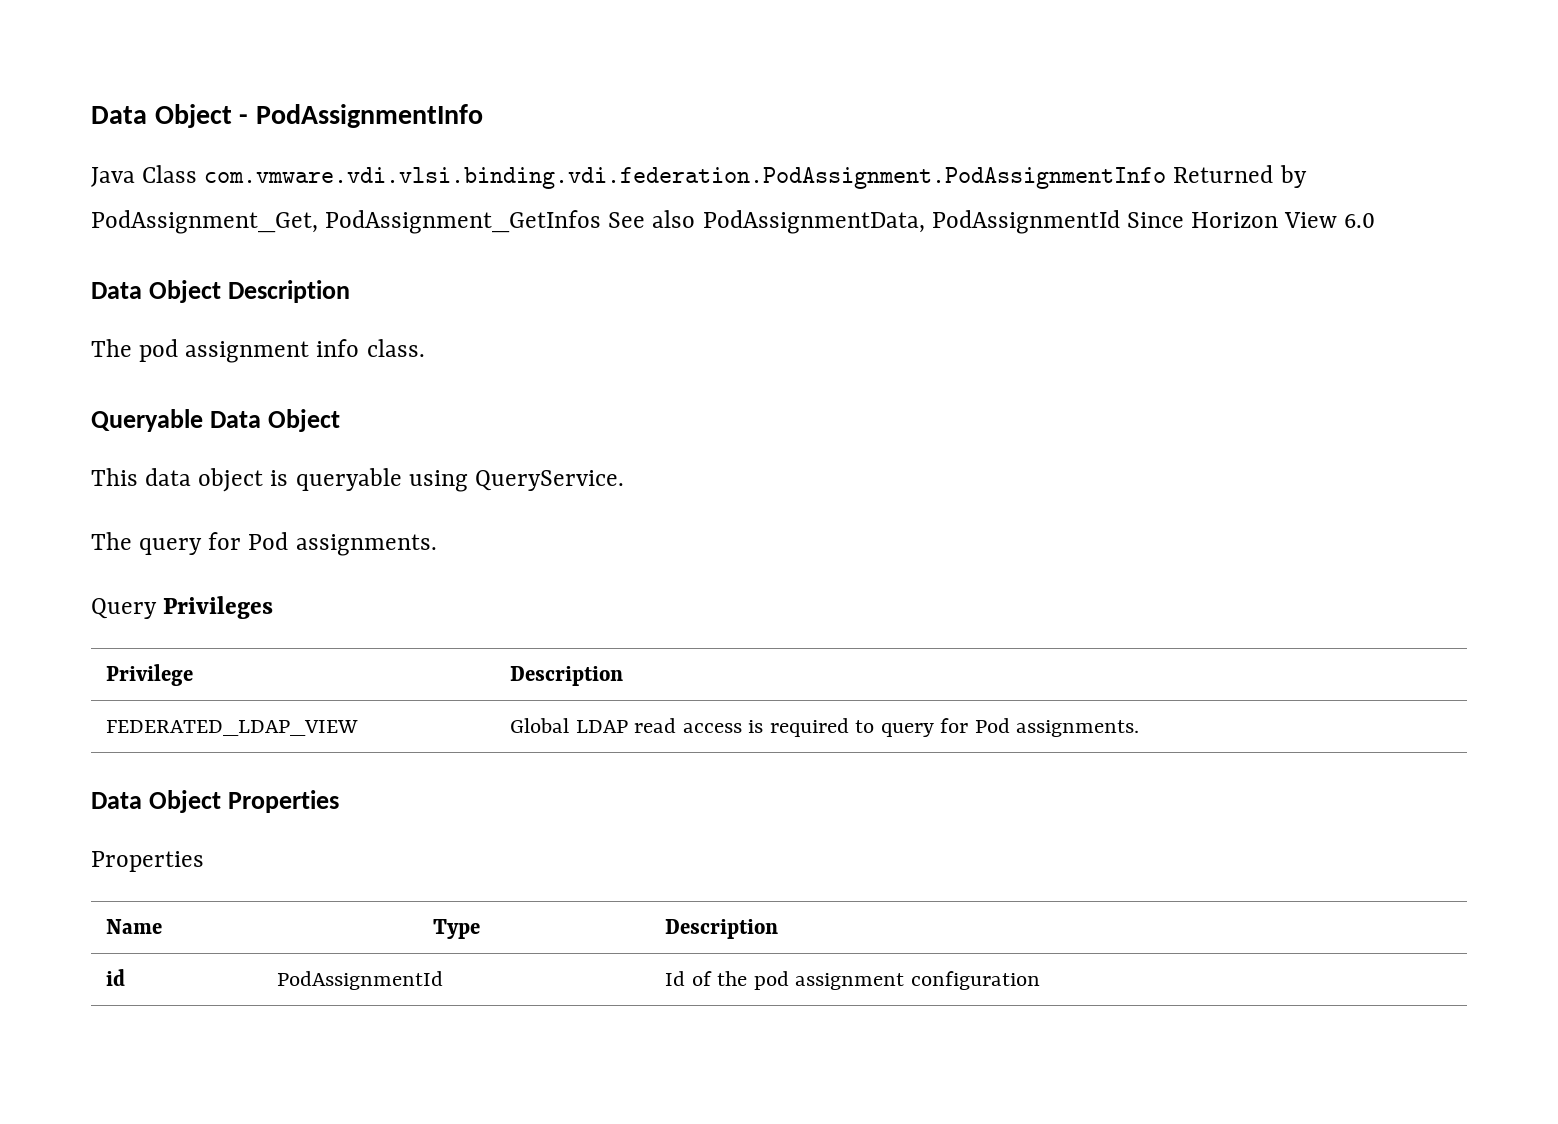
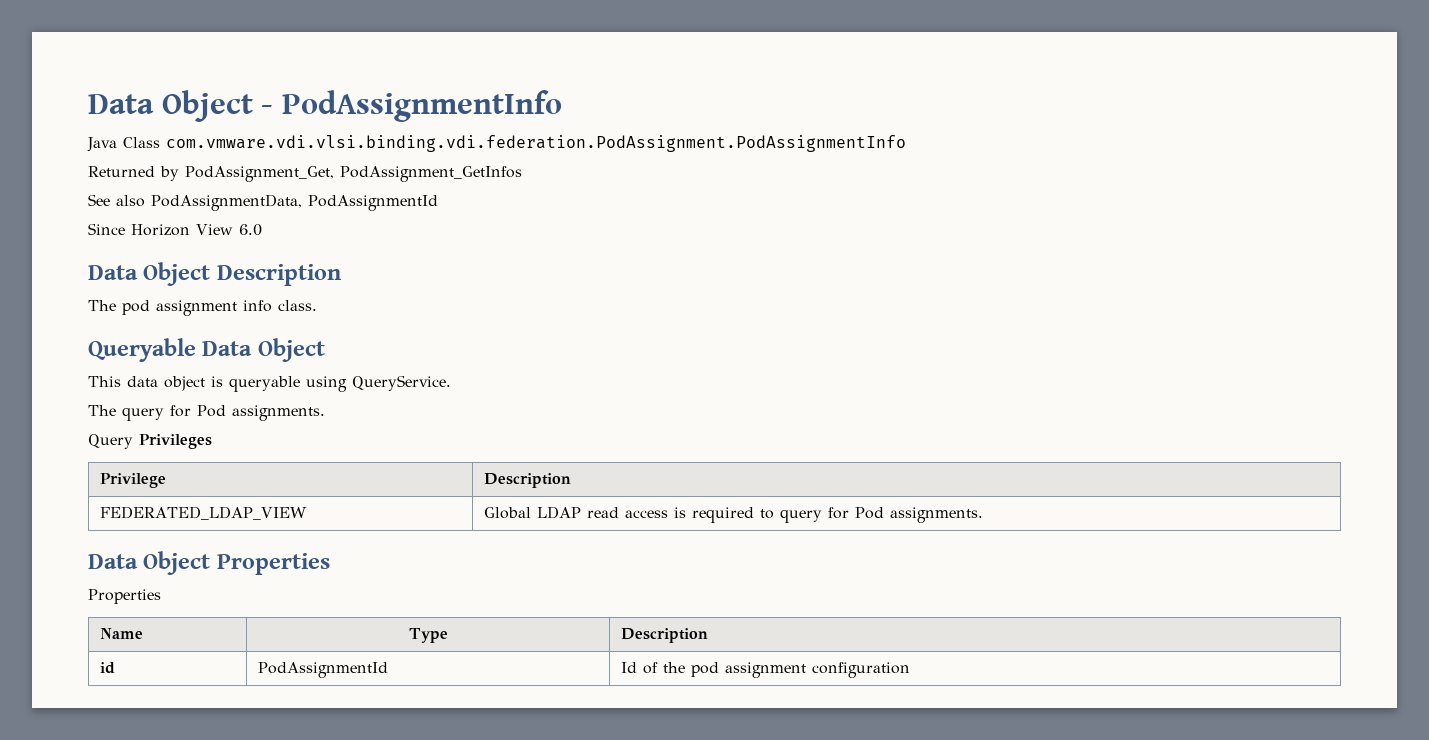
- Java Class com.vmware.vdi.vlsi.binding.vdi.federation.PodAssignment.PodAssignmentInfo Returned by PodAssignment_Get, PodAssignment_GetInfos See also PodAssignmentData, PodAssignmentId Since Horizon View 6.0
+ Java Class com.vmware.vdi.vlsi.binding.vdi.federation.PodAssignment.PodAssignmentInfo
+ Returned by PodAssignment_Get, PodAssignment_GetInfos
+ See also PodAssignmentData, PodAssignmentId
+ Since Horizon View 6.0

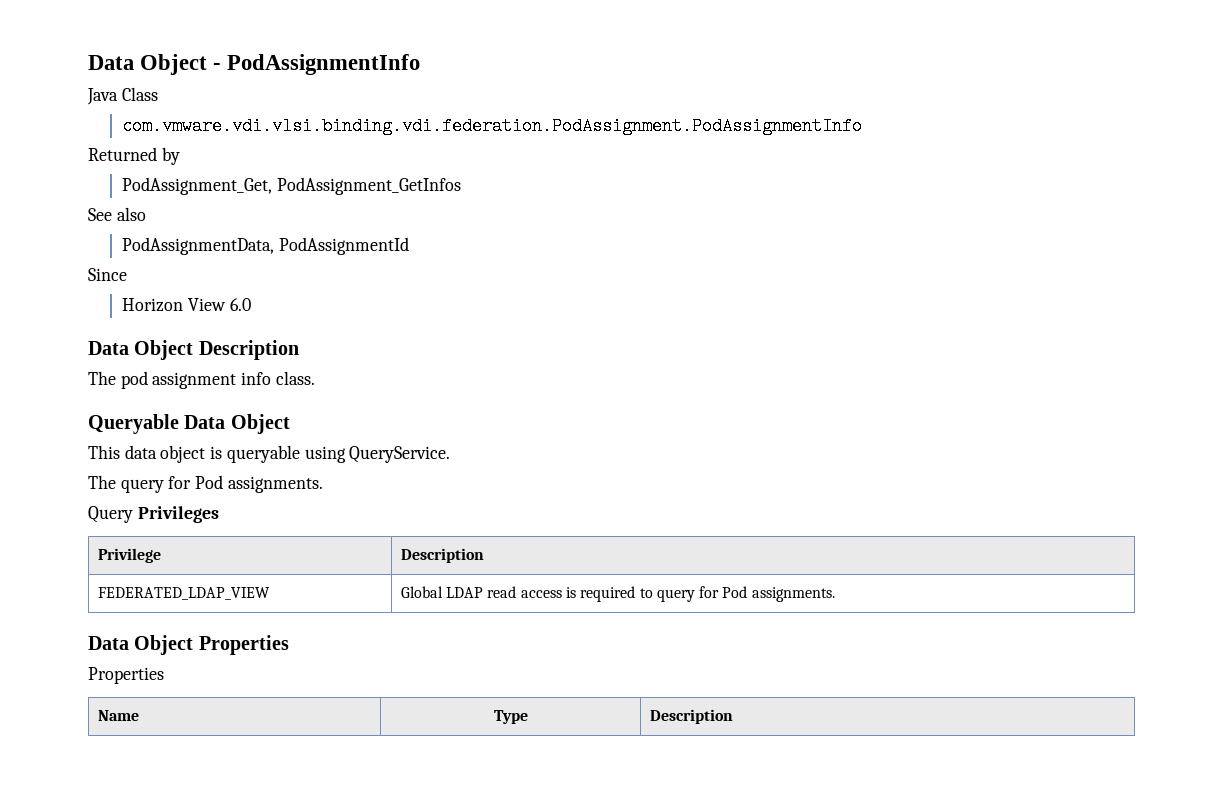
- Java Class com.vmware.vdi.vlsi.binding.vdi.federation.PodAssignment.PodAssignmentInfo
+ Java Class
+ com.vmware.vdi.vlsi.binding.vdi.federation.PodAssignment.PodAssignmentInfo
- Returned by PodAssignment_Get, PodAssignment_GetInfos
+ Returned by
+ PodAssignment_Get, PodAssignment_GetInfos
- See also PodAssignmentData, PodAssignmentId
+ See also
+ PodAssignmentData, PodAssignmentId
- Since Horizon View 6.0
+ Since
+ Horizon View 6.0
- id | PodAssignmentId | Id of the pod assignment configuration

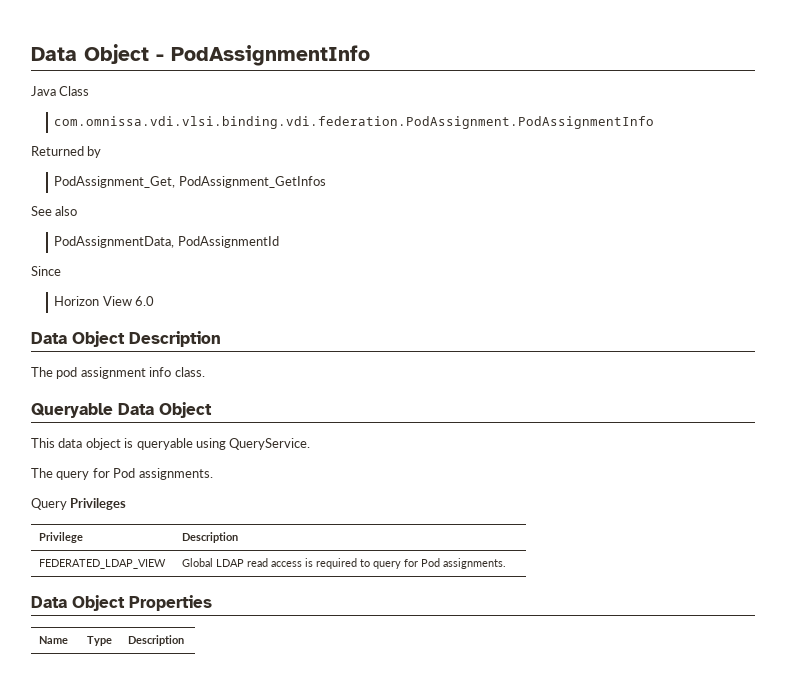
- com.vmware.vdi.vlsi.binding.vdi.federation.PodAssignment.PodAssignmentInfo
+ com.omnissa.vdi.vlsi.binding.vdi.federation.PodAssignment.PodAssignmentInfo
  Data Object Properties
- Properties

